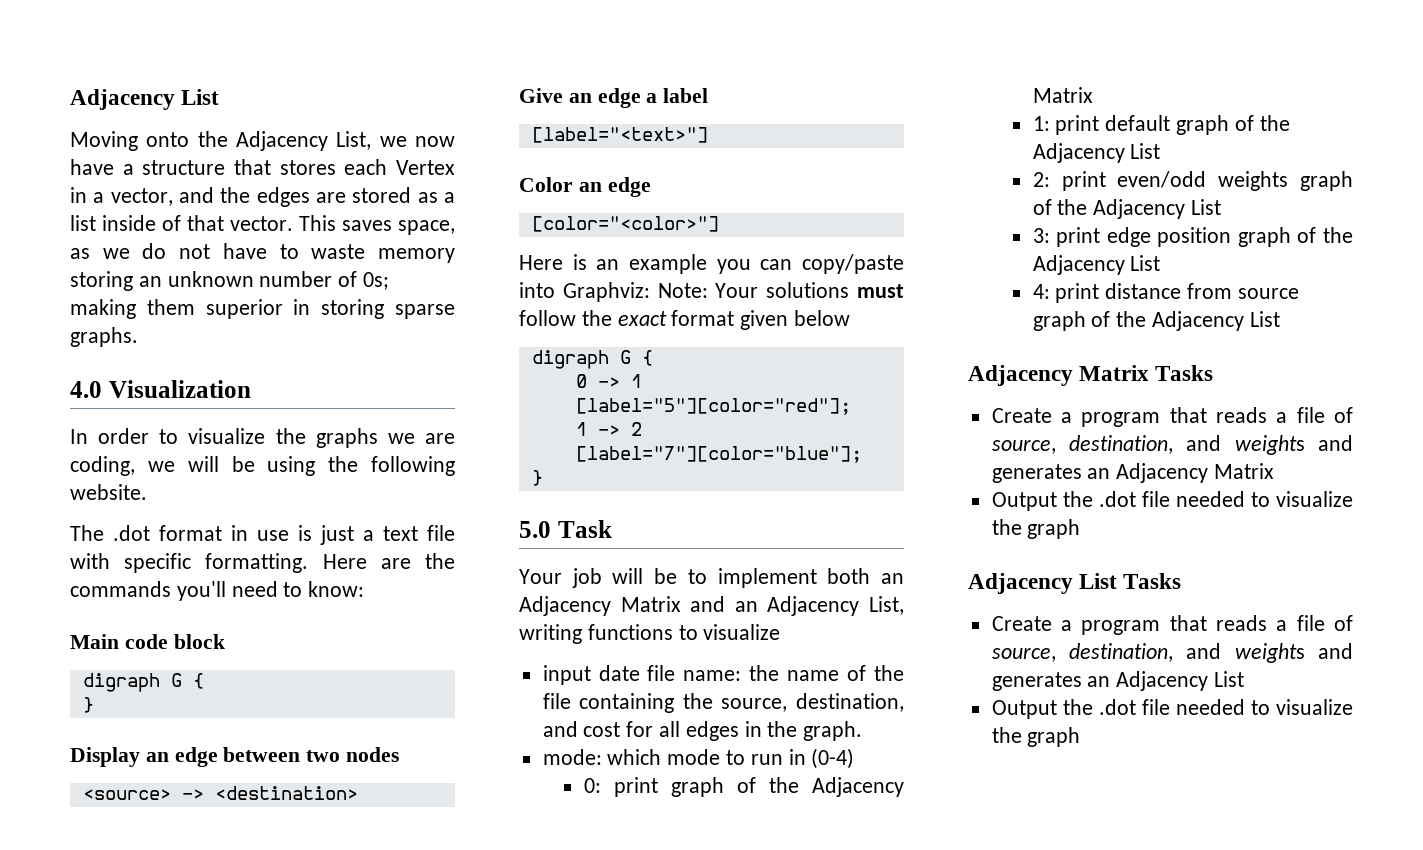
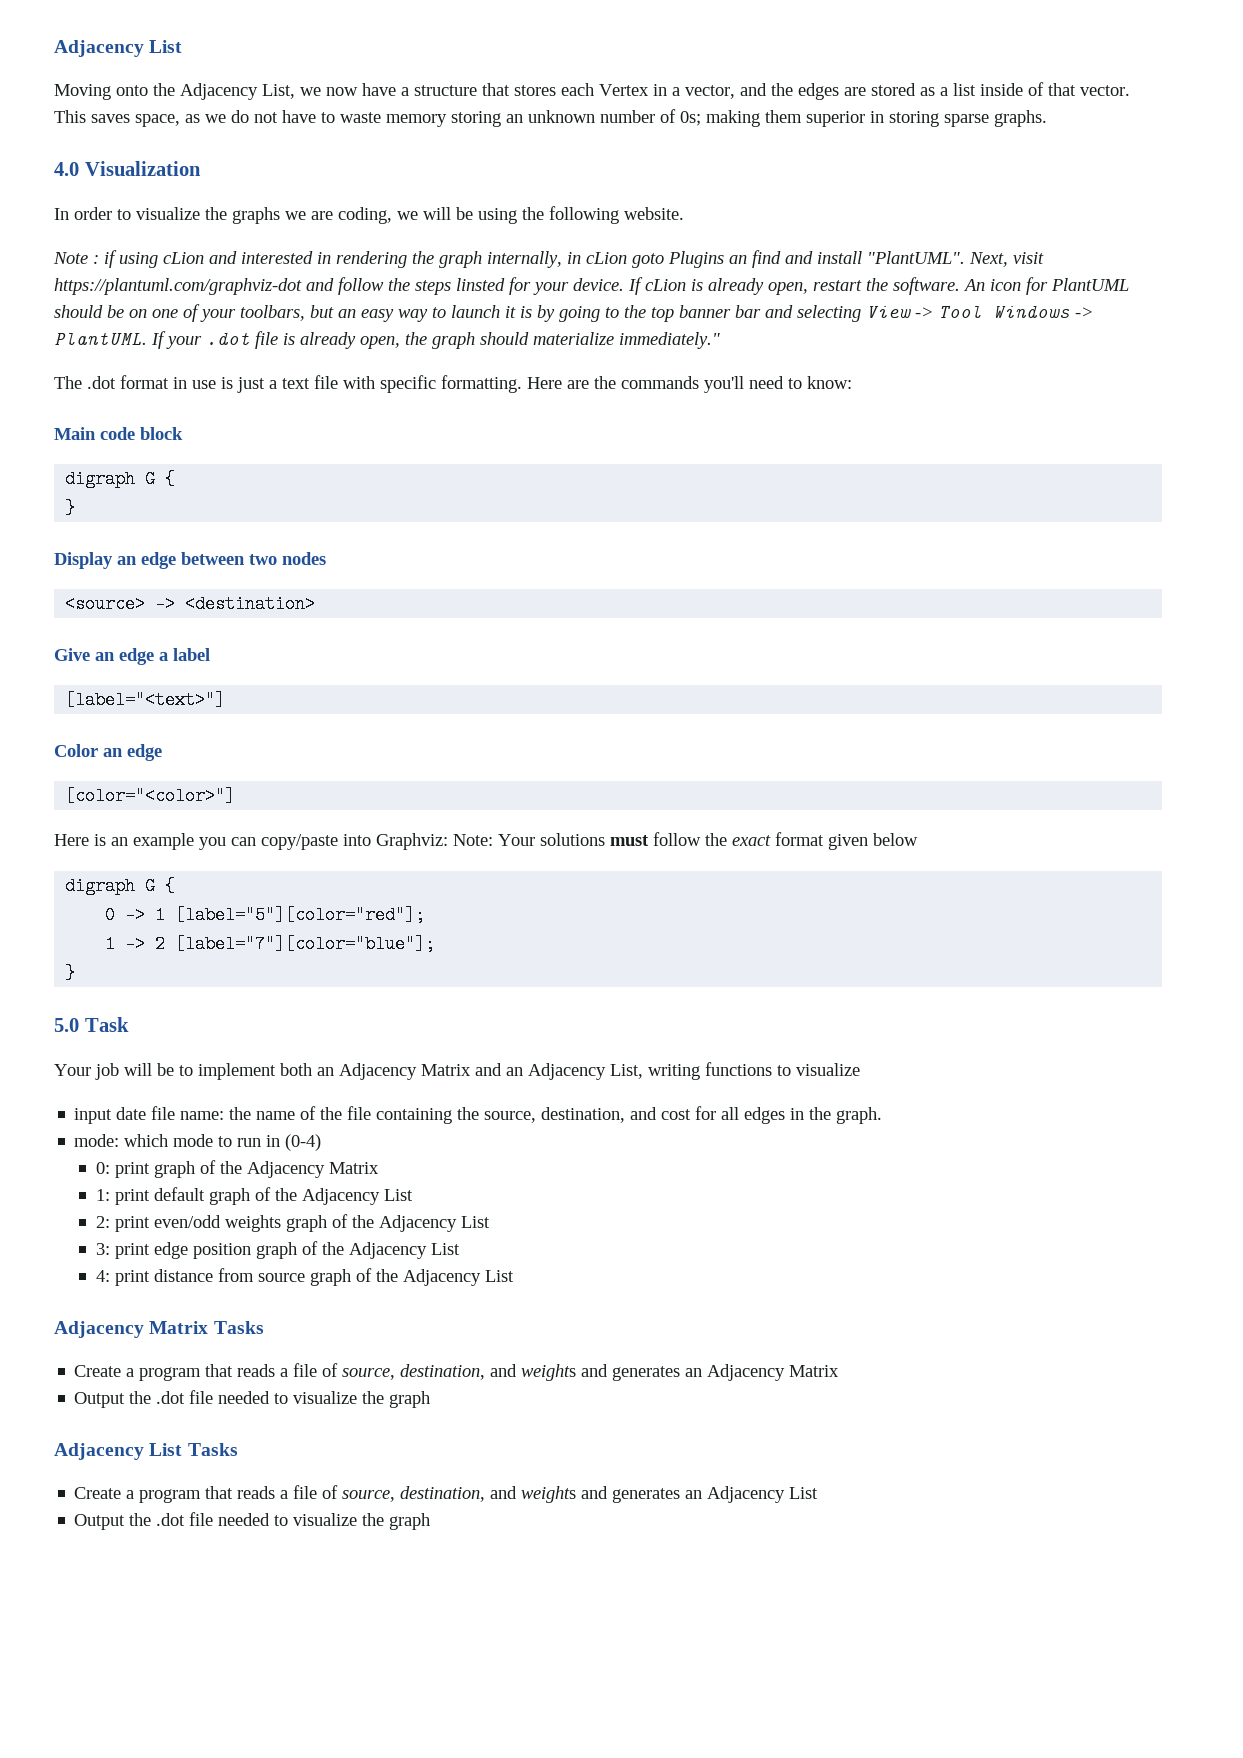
+ Note : if using cLion and interested in rendering the graph internally, in cLion goto Plugins an find and install "PlantUML". Next, visit https://plantuml.com/graphviz-dot and follow the steps linsted for your device. If cLion is already open, restart the software. An icon for PlantUML should be on one of your toolbars, but an easy way to launch it is by going to the top banner bar and selecting View -> Tool Windows -> PlantUML. If your .dot file is already open, the graph should materialize immediately."

